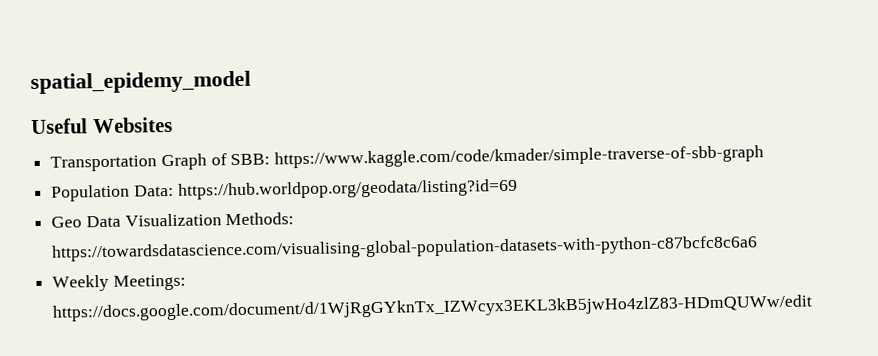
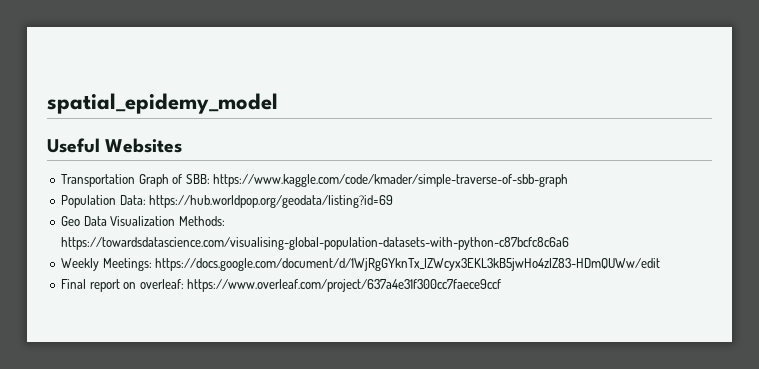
+ Final report on overleaf: https://www.overleaf.com/project/637a4e31f300cc7faece9ccf

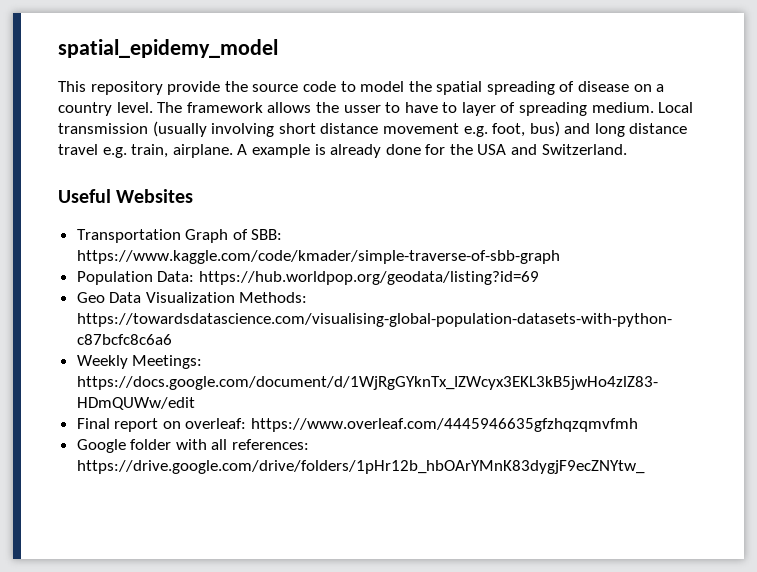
+ This repository provide the source code to model the spatial spreading of disease on a country level. The framework allows the usser to have to layer of spreading medium. Local transmission (usually involving short distance movement e.g. foot, bus) and long distance travel e.g. train, airplane. A example is already done for the USA and Switzerland.
- Final report on overleaf: https://www.overleaf.com/project/637a4e31f300cc7faece9ccf
+ Final report on overleaf: https://www.overleaf.com/4445946635gfzhqzqmvfmh
+ Google folder with all references: https://drive.google.com/drive/folders/1pHr12b_hbOArYMnK83dygjF9ecZNYtw_

